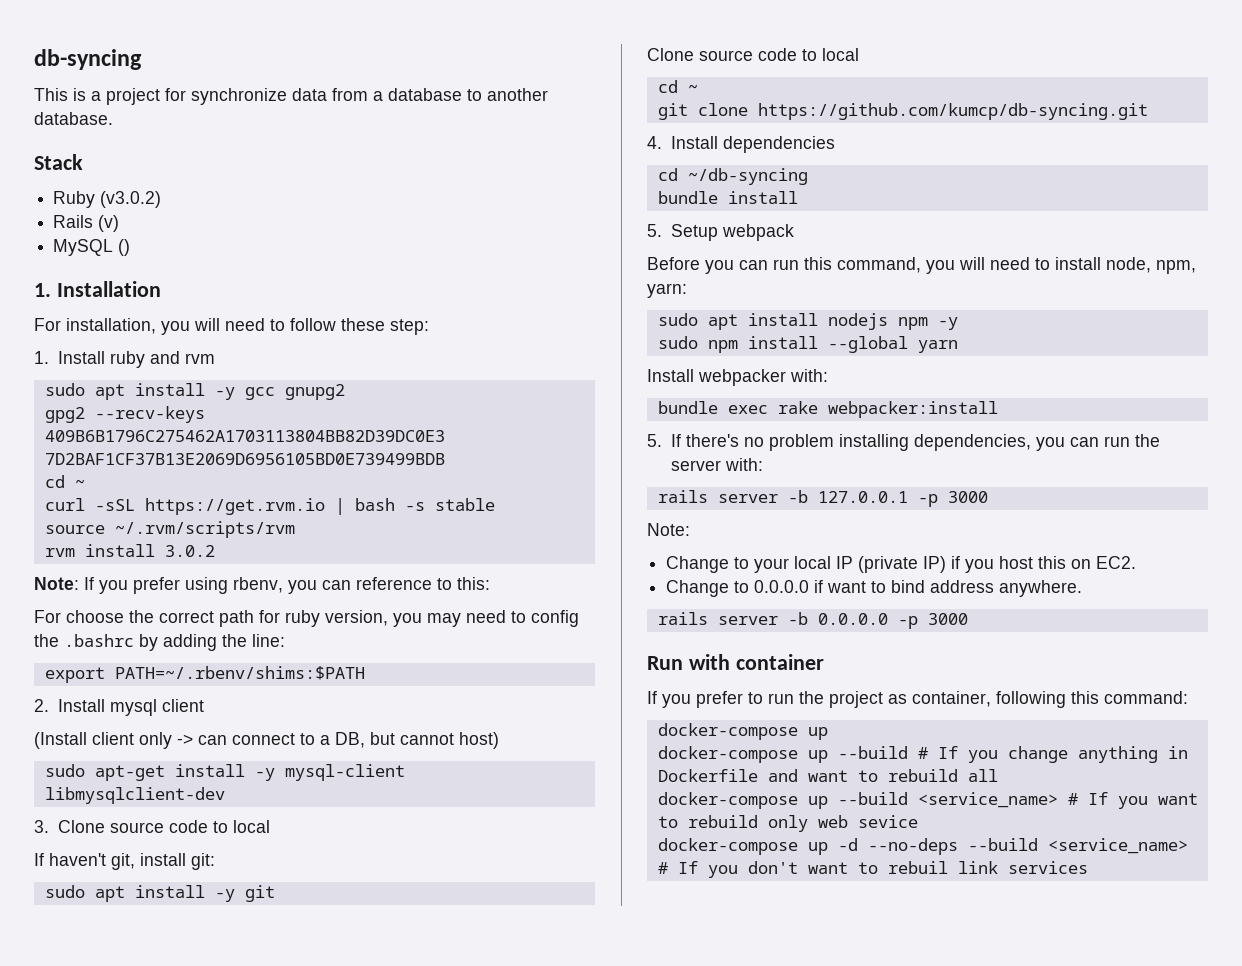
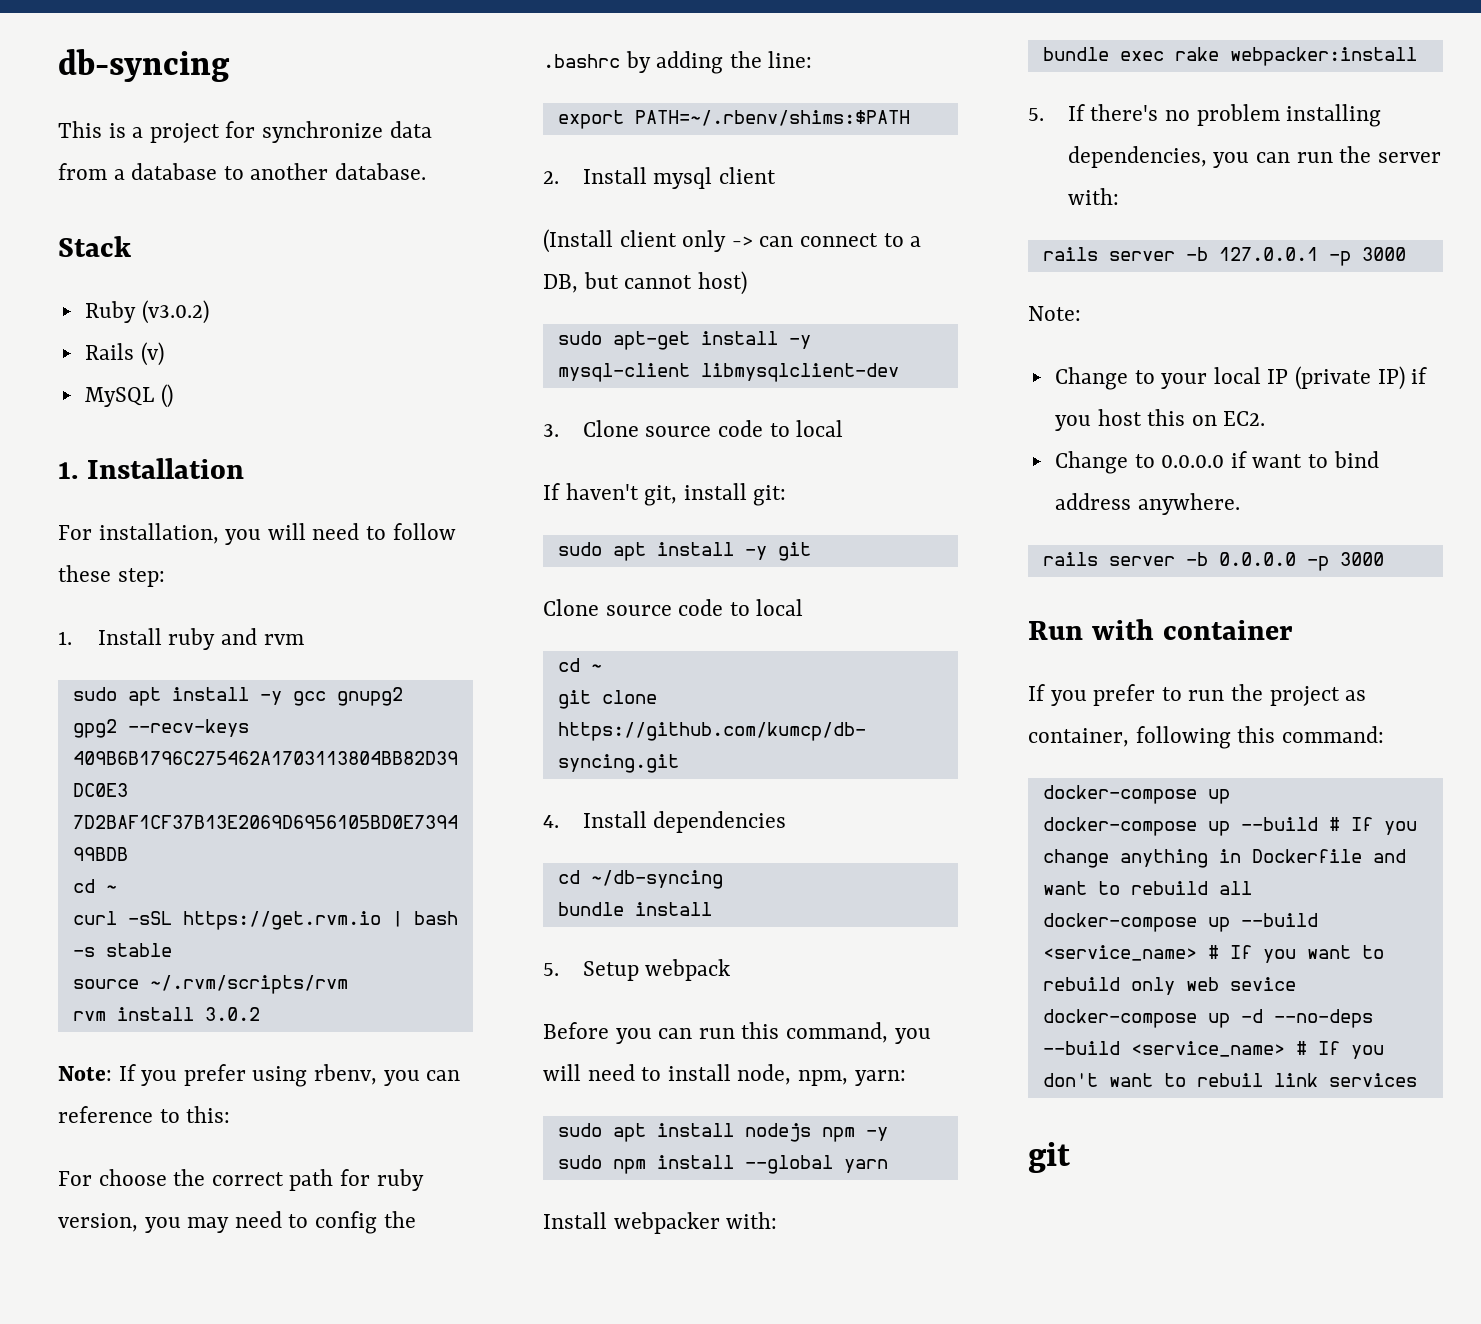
  docker-compose up -d --no-deps --build <service_name> # If you don't want to rebuil link services
+ git

